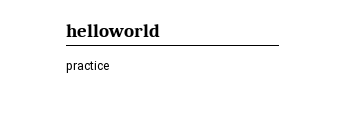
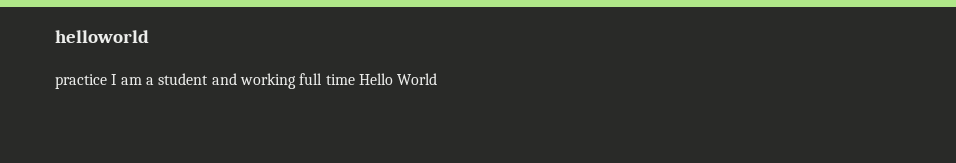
- practice
+ practice I am a student and working full time Hello World

